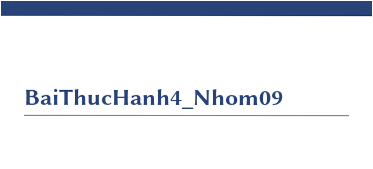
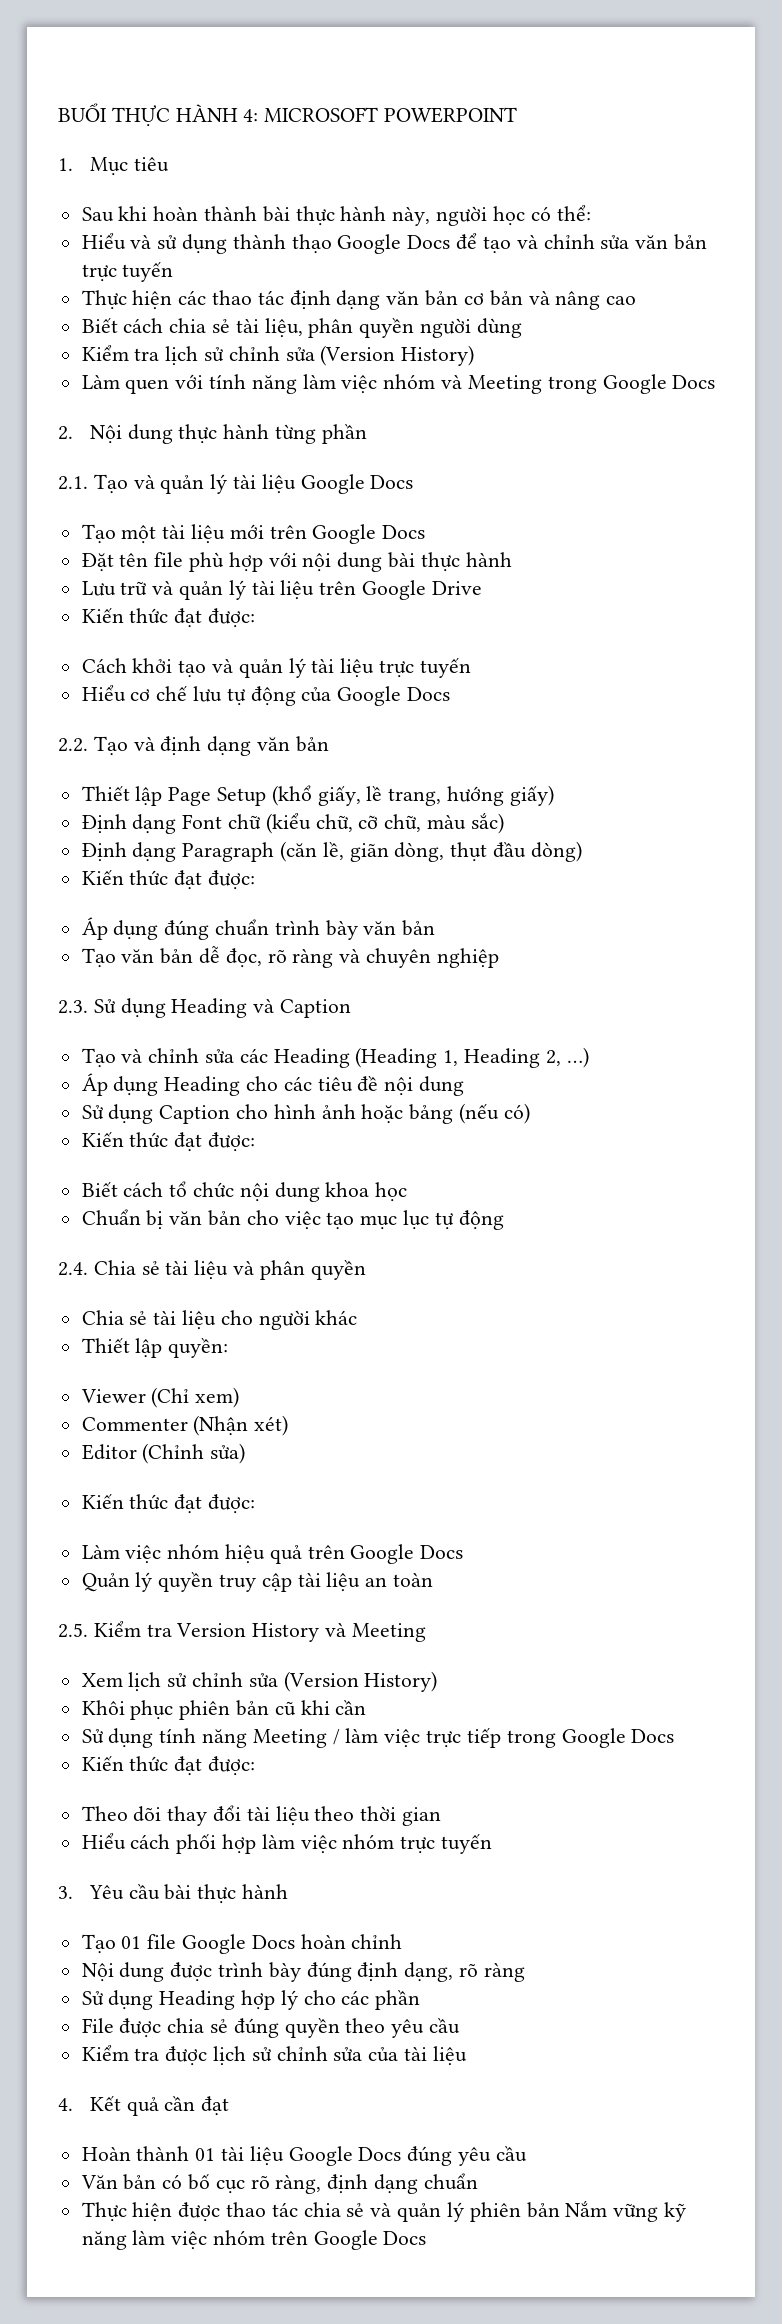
- BaiThucHanh4_Nhom09
+ BUỔI THỰC HÀNH 4: MICROSOFT POWERPOINT
+ 1. Mục tiêu
+ Sau khi hoàn thành bài thực hành này, người học có thể:
+ Hiểu và sử dụng thành thạo Google Docs để tạo và chỉnh sửa văn bản trực tuyến
+ Thực hiện các thao tác định dạng văn bản cơ bản và nâng cao
+ Biết cách chia sẻ tài liệu, phân quyền người dùng
+ Kiểm tra lịch sử chỉnh sửa (Version History)
+ Làm quen với tính năng làm việc nhóm và Meeting trong Google Docs
+ 2. Nội dung thực hành từng phần
+ 2.1. Tạo và quản lý tài liệu Google Docs
+ Tạo một tài liệu mới trên Google Docs
+ Đặt tên file phù hợp với nội dung bài thực hành
+ Lưu trữ và quản lý tài liệu trên Google Drive
+ Kiến thức đạt được:
+ Cách khởi tạo và quản lý tài liệu trực tuyến
+ Hiểu cơ chế lưu tự động của Google Docs
+ 2.2. Tạo và định dạng văn bản
+ Thiết lập Page Setup (khổ giấy, lề trang, hướng giấy)
+ Định dạng Font chữ (kiểu chữ, cỡ chữ, màu sắc)
+ Định dạng Paragraph (căn lề, giãn dòng, thụt đầu dòng)
+ Kiến thức đạt được:
+ Áp dụng đúng chuẩn trình bày văn bản
+ Tạo văn bản dễ đọc, rõ ràng và chuyên nghiệp
+ 2.3. Sử dụng Heading và Caption
+ Tạo và chỉnh sửa các Heading (Heading 1, Heading 2, …)
+ Áp dụng Heading cho các tiêu đề nội dung
+ Sử dụng Caption cho hình ảnh hoặc bảng (nếu có)
+ Kiến thức đạt được:
+ Biết cách tổ chức nội dung khoa học
+ Chuẩn bị văn bản cho việc tạo mục lục tự động
+ 2.4. Chia sẻ tài liệu và phân quyền
+ Chia sẻ tài liệu cho người khác
+ Thiết lập quyền:
+ Viewer (Chỉ xem)
+ Commenter (Nhận xét)
+ Editor (Chỉnh sửa)
+ Kiến thức đạt được:
+ Làm việc nhóm hiệu quả trên Google Docs
+ Quản lý quyền truy cập tài liệu an toàn
+ 2.5. Kiểm tra Version History và Meeting
+ Xem lịch sử chỉnh sửa (Version History)
+ Khôi phục phiên bản cũ khi cần
+ Sử dụng tính năng Meeting / làm việc trực tiếp trong Google Docs
+ Kiến thức đạt được:
+ Theo dõi thay đổi tài liệu theo thời gian
+ Hiểu cách phối hợp làm việc nhóm trực tuyến
+ 3. Yêu cầu bài thực hành
+ Tạo 01 file Google Docs hoàn chỉnh
+ Nội dung được trình bày đúng định dạng, rõ ràng
+ Sử dụng Heading hợp lý cho các phần
+ File được chia sẻ đúng quyền theo yêu cầu
+ Kiểm tra được lịch sử chỉnh sửa của tài liệu
+ 4. Kết quả cần đạt
+ Hoàn thành 01 tài liệu Google Docs đúng yêu cầu
+ Văn bản có bố cục rõ ràng, định dạng chuẩn
+ Thực hiện được thao tác chia sẻ và quản lý phiên bản Nắm vững kỹ năng làm việc nhóm trên Google Docs

